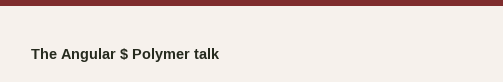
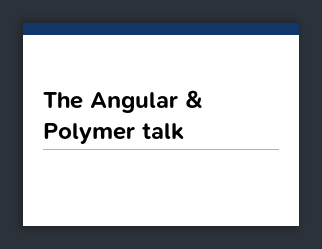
- The Angular $ Polymer talk
+ The Angular & Polymer talk

